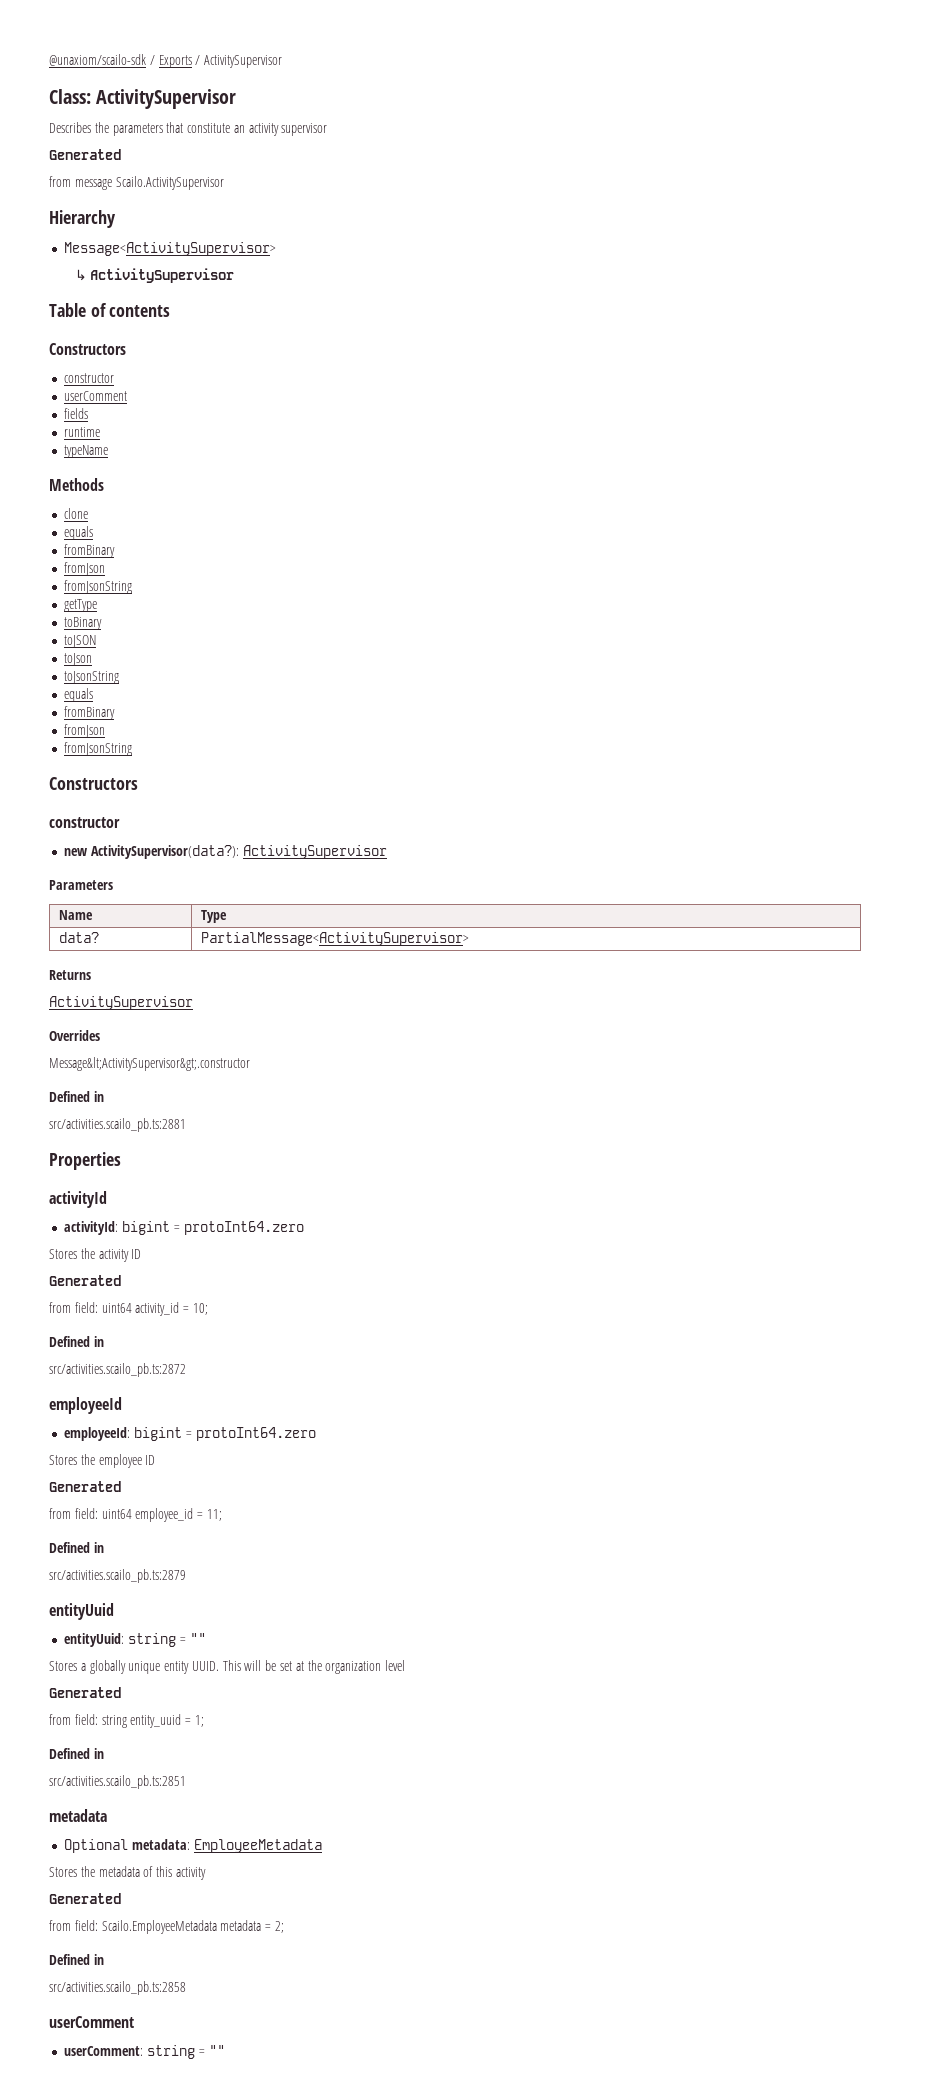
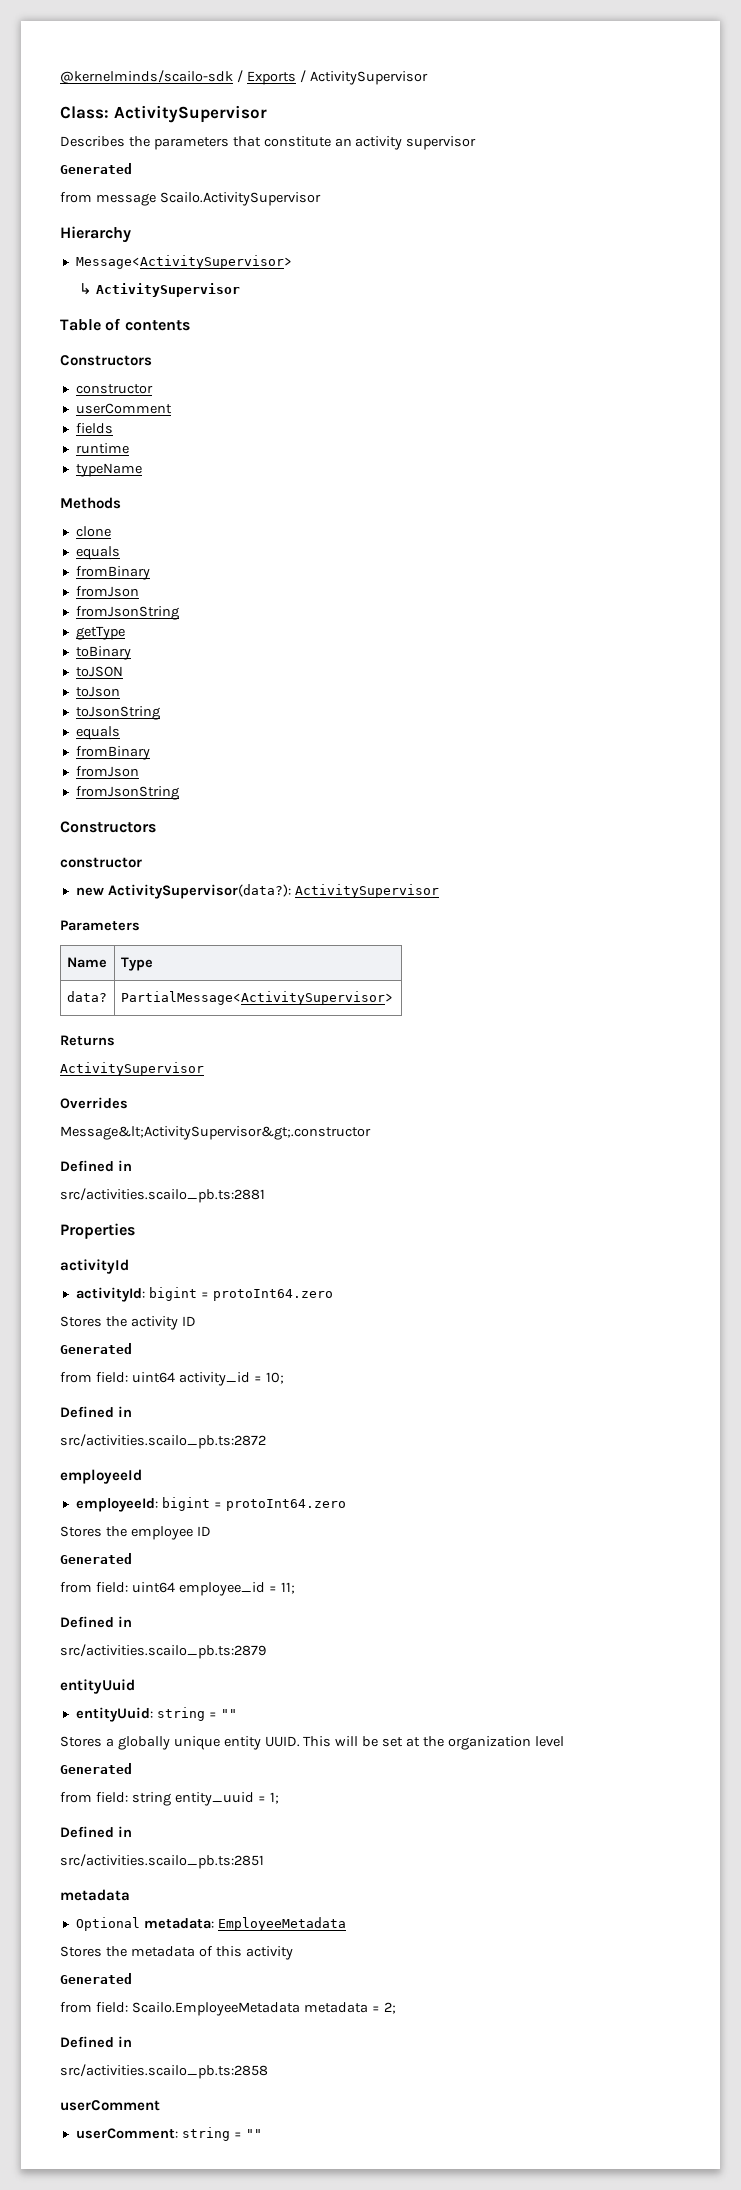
- @unaxiom/scailo-sdk / Exports / ActivitySupervisor
+ @kernelminds/scailo-sdk / Exports / ActivitySupervisor

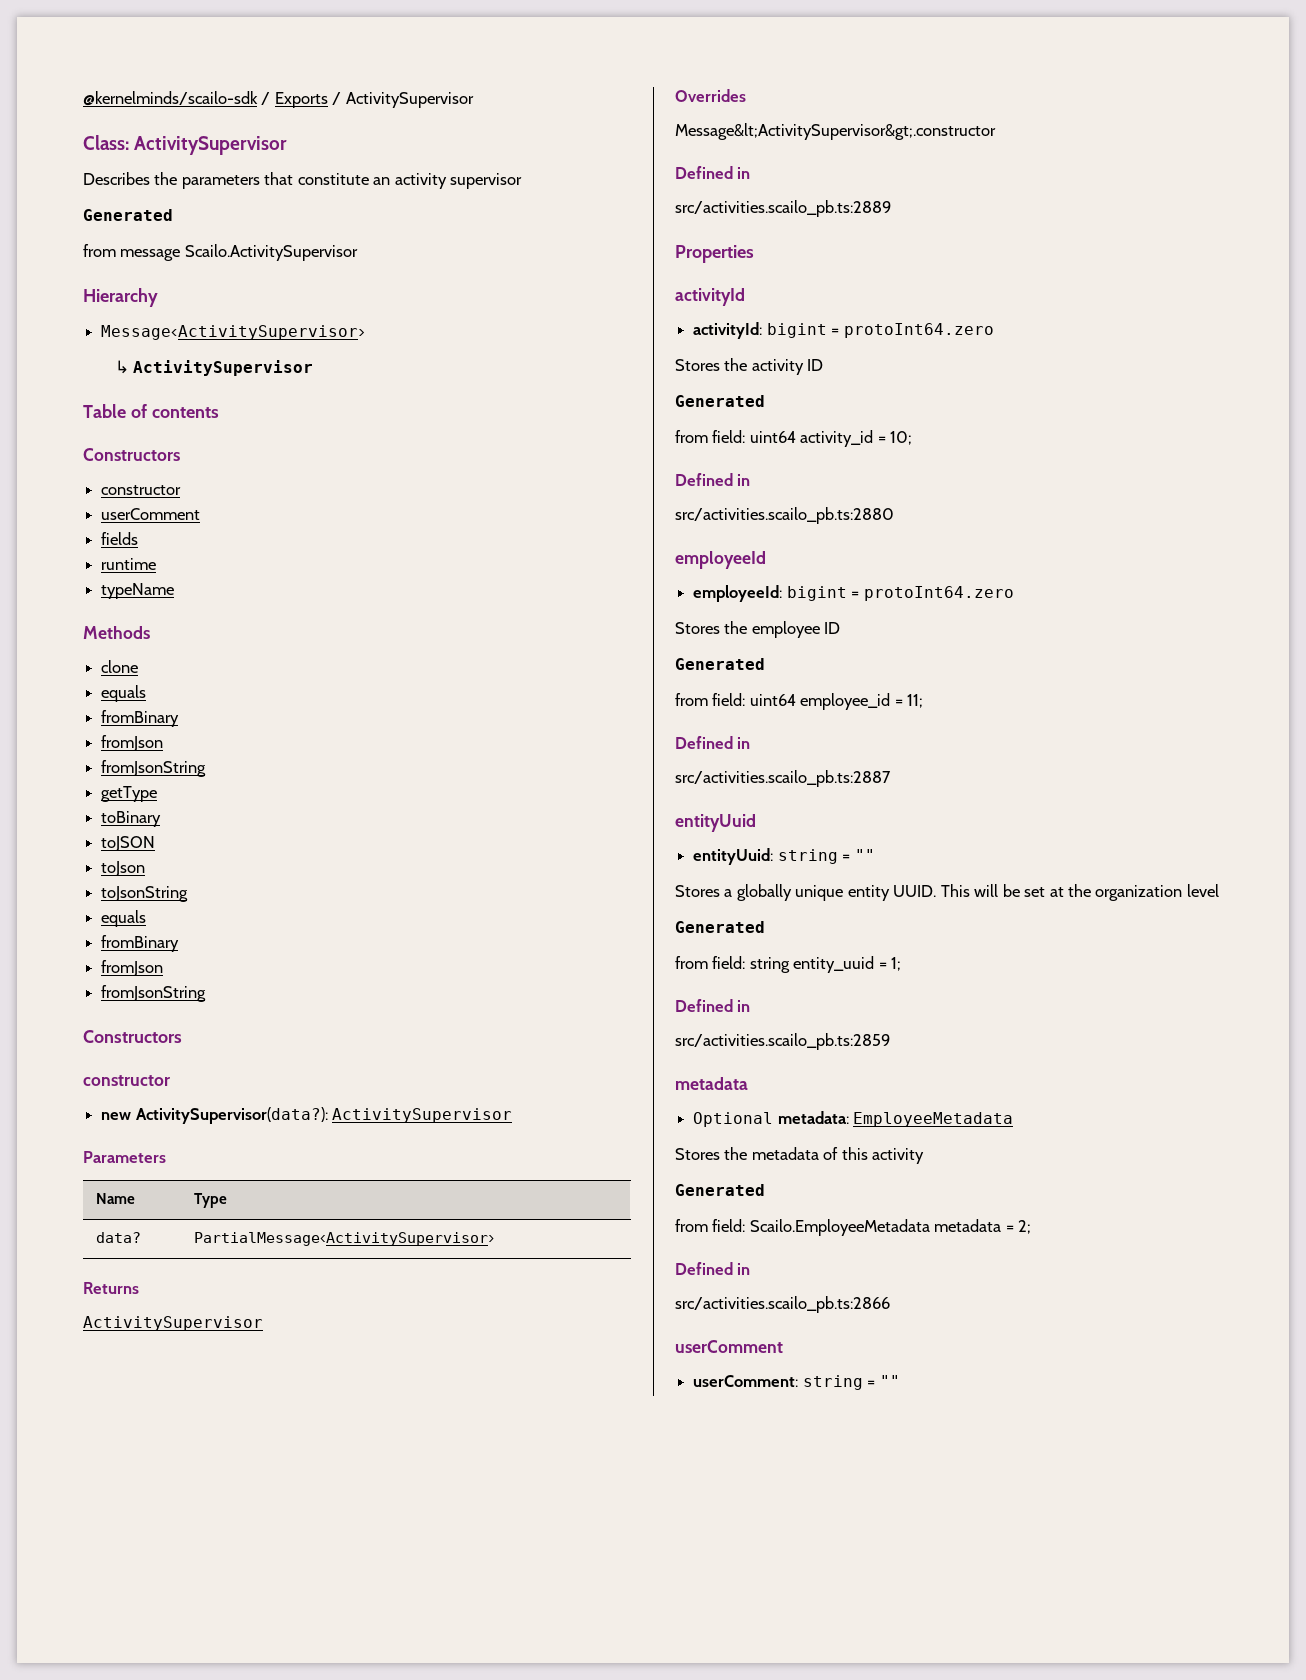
- src/activities.scailo_pb.ts:2881
+ src/activities.scailo_pb.ts:2889
- src/activities.scailo_pb.ts:2872
+ src/activities.scailo_pb.ts:2880
- src/activities.scailo_pb.ts:2879
+ src/activities.scailo_pb.ts:2887
- src/activities.scailo_pb.ts:2851
+ src/activities.scailo_pb.ts:2859
- src/activities.scailo_pb.ts:2858
+ src/activities.scailo_pb.ts:2866

